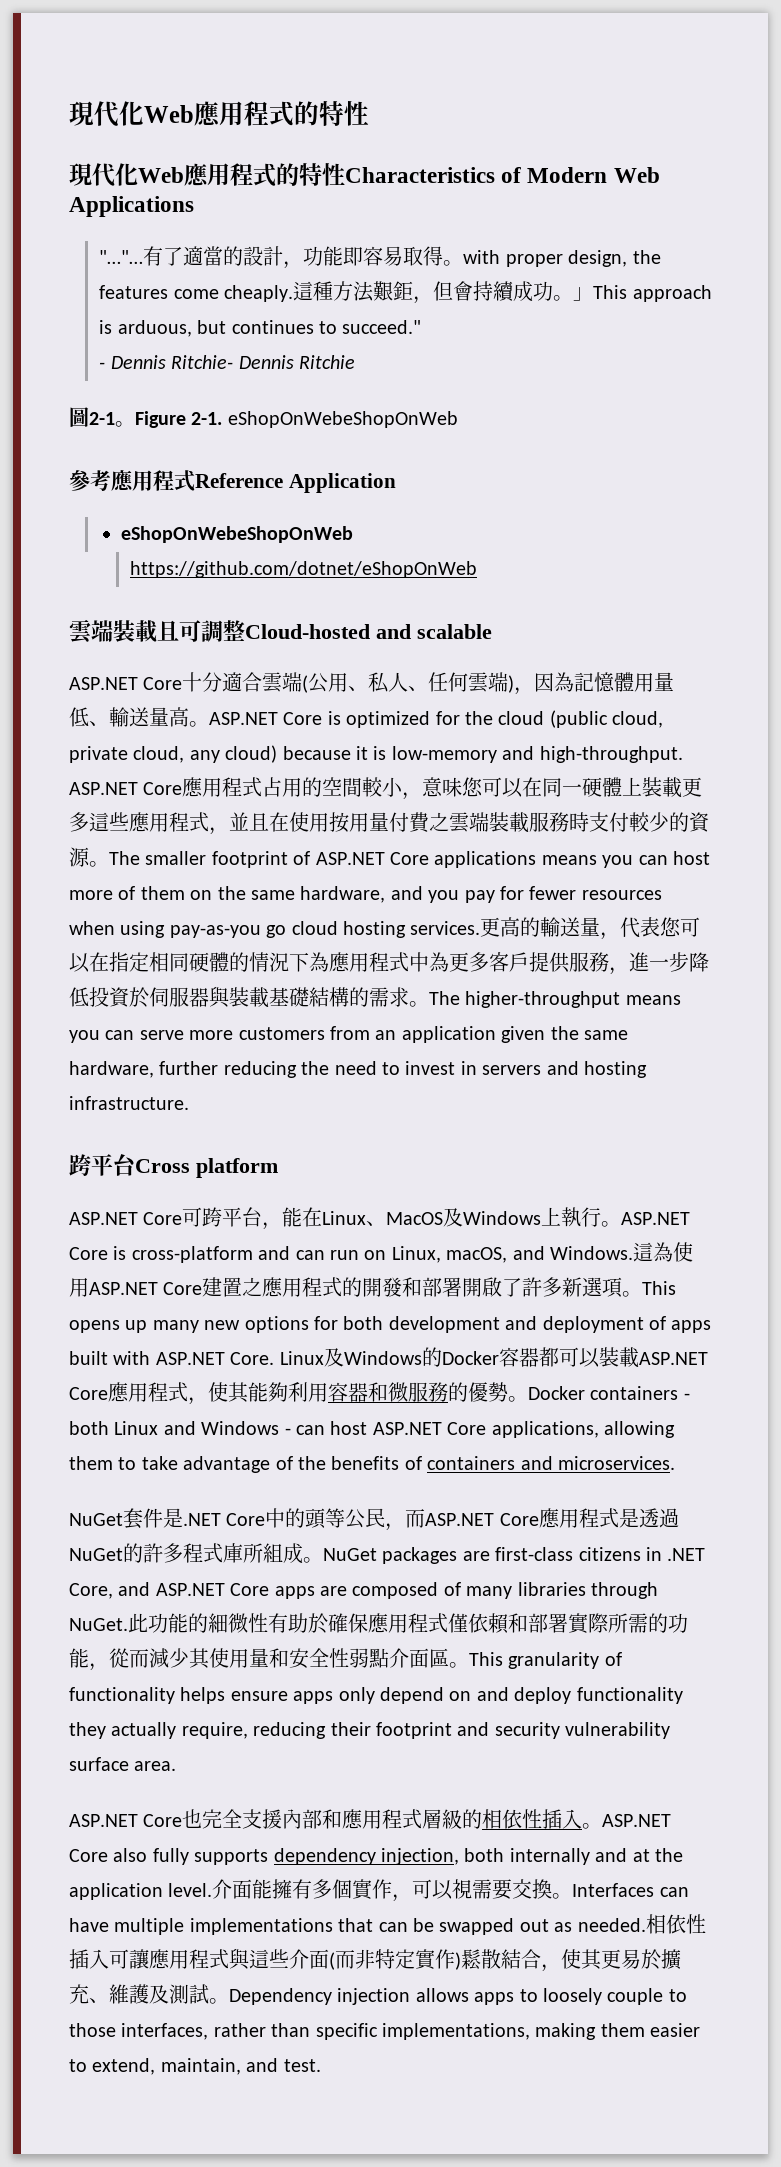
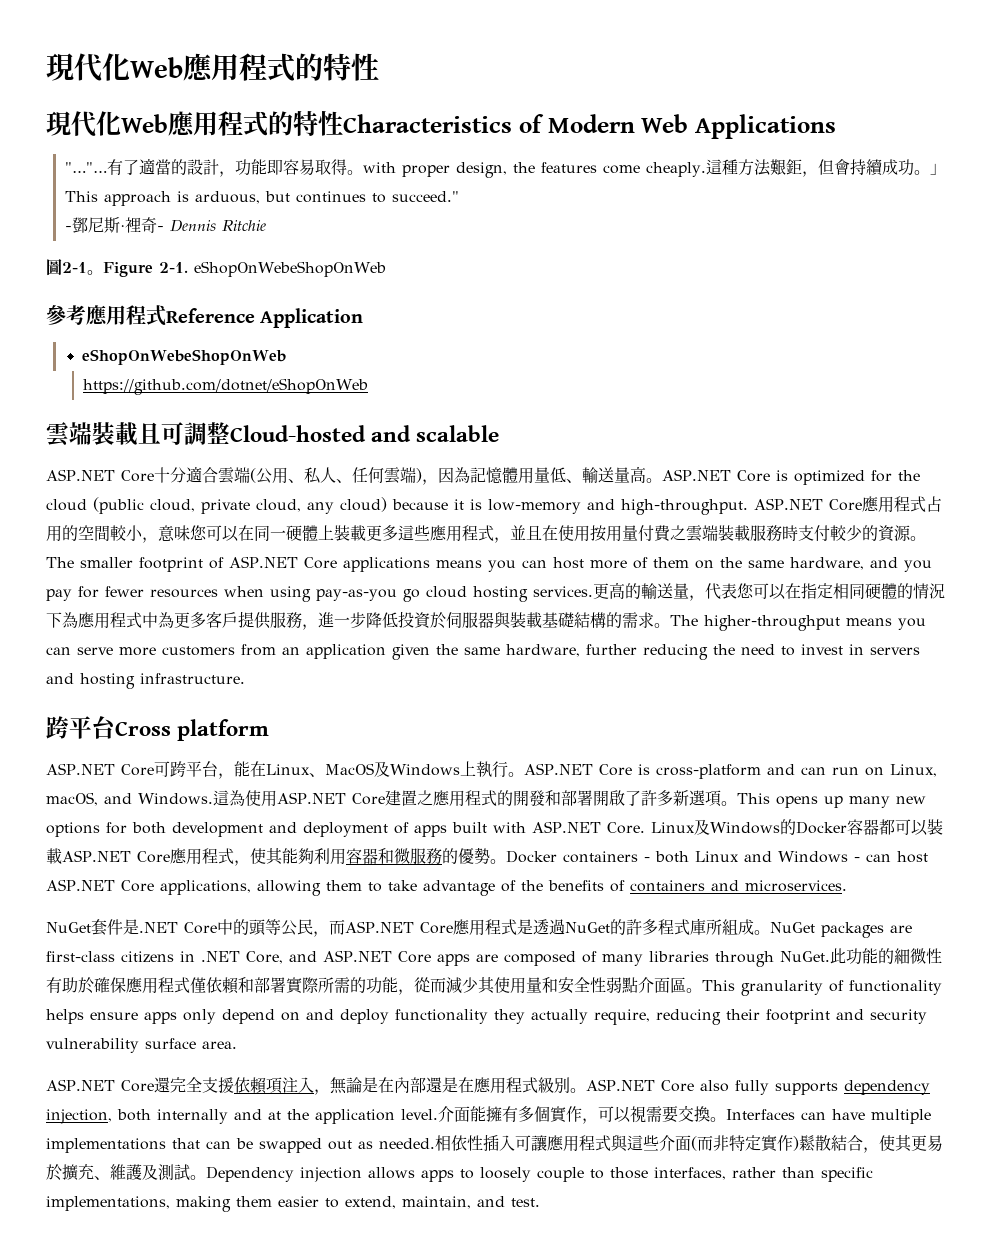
- - Dennis Ritchie- Dennis Ritchie
+ -鄧尼斯·裡奇- Dennis Ritchie
- ASP.NET Core也完全支援內部和應用程式層級的相依性插入。
+ ASP.NET Core還完全支援依賴項注入，無論是在內部還是在應用程式級別。

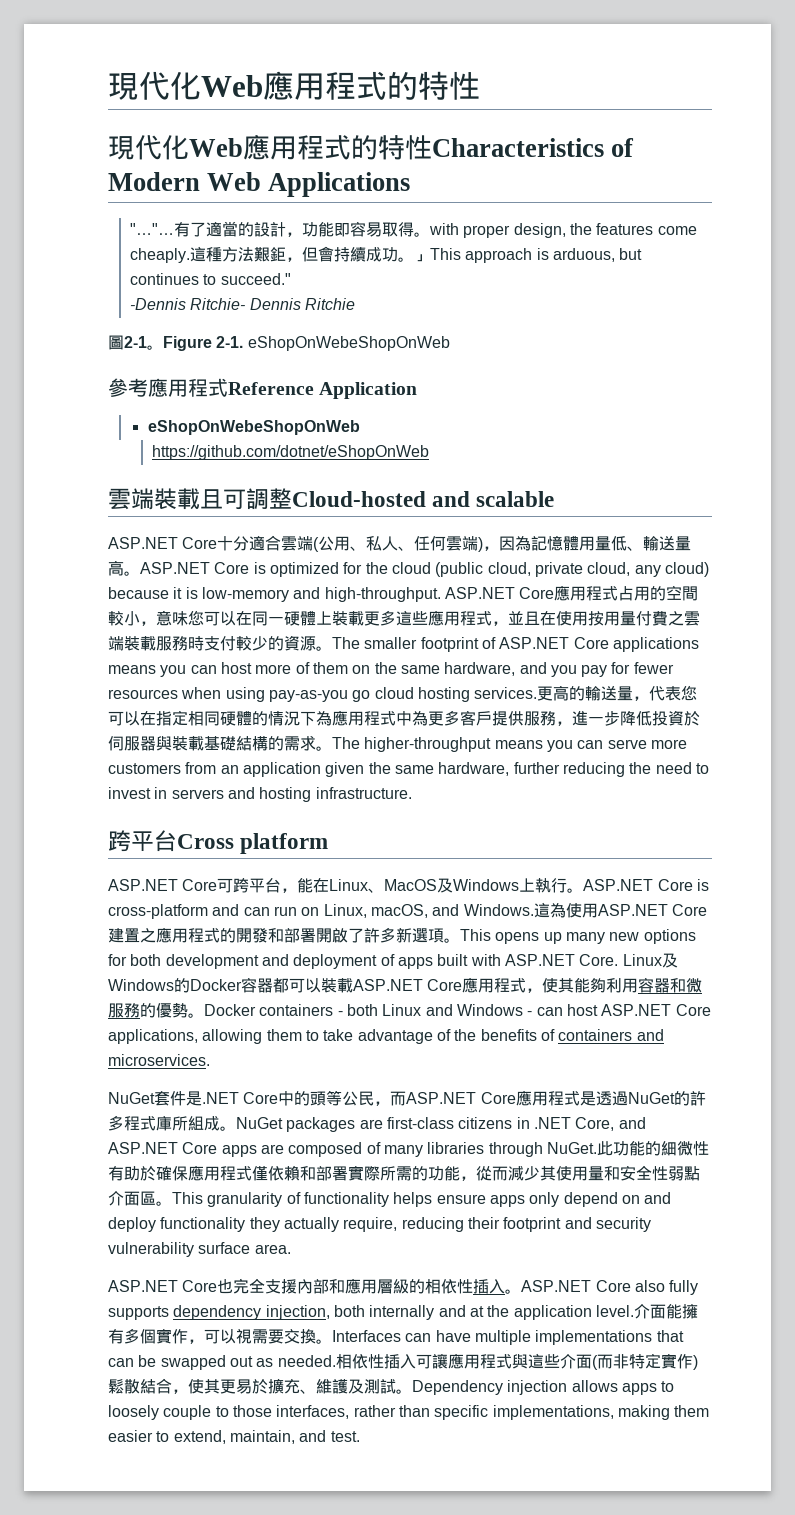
- -鄧尼斯·裡奇- Dennis Ritchie
+ -Dennis Ritchie- Dennis Ritchie
- ASP.NET Core還完全支援依賴項注入，無論是在內部還是在應用程式級別。
+ ASP.NET Core也完全支援內部和應用層級的相依性插入。

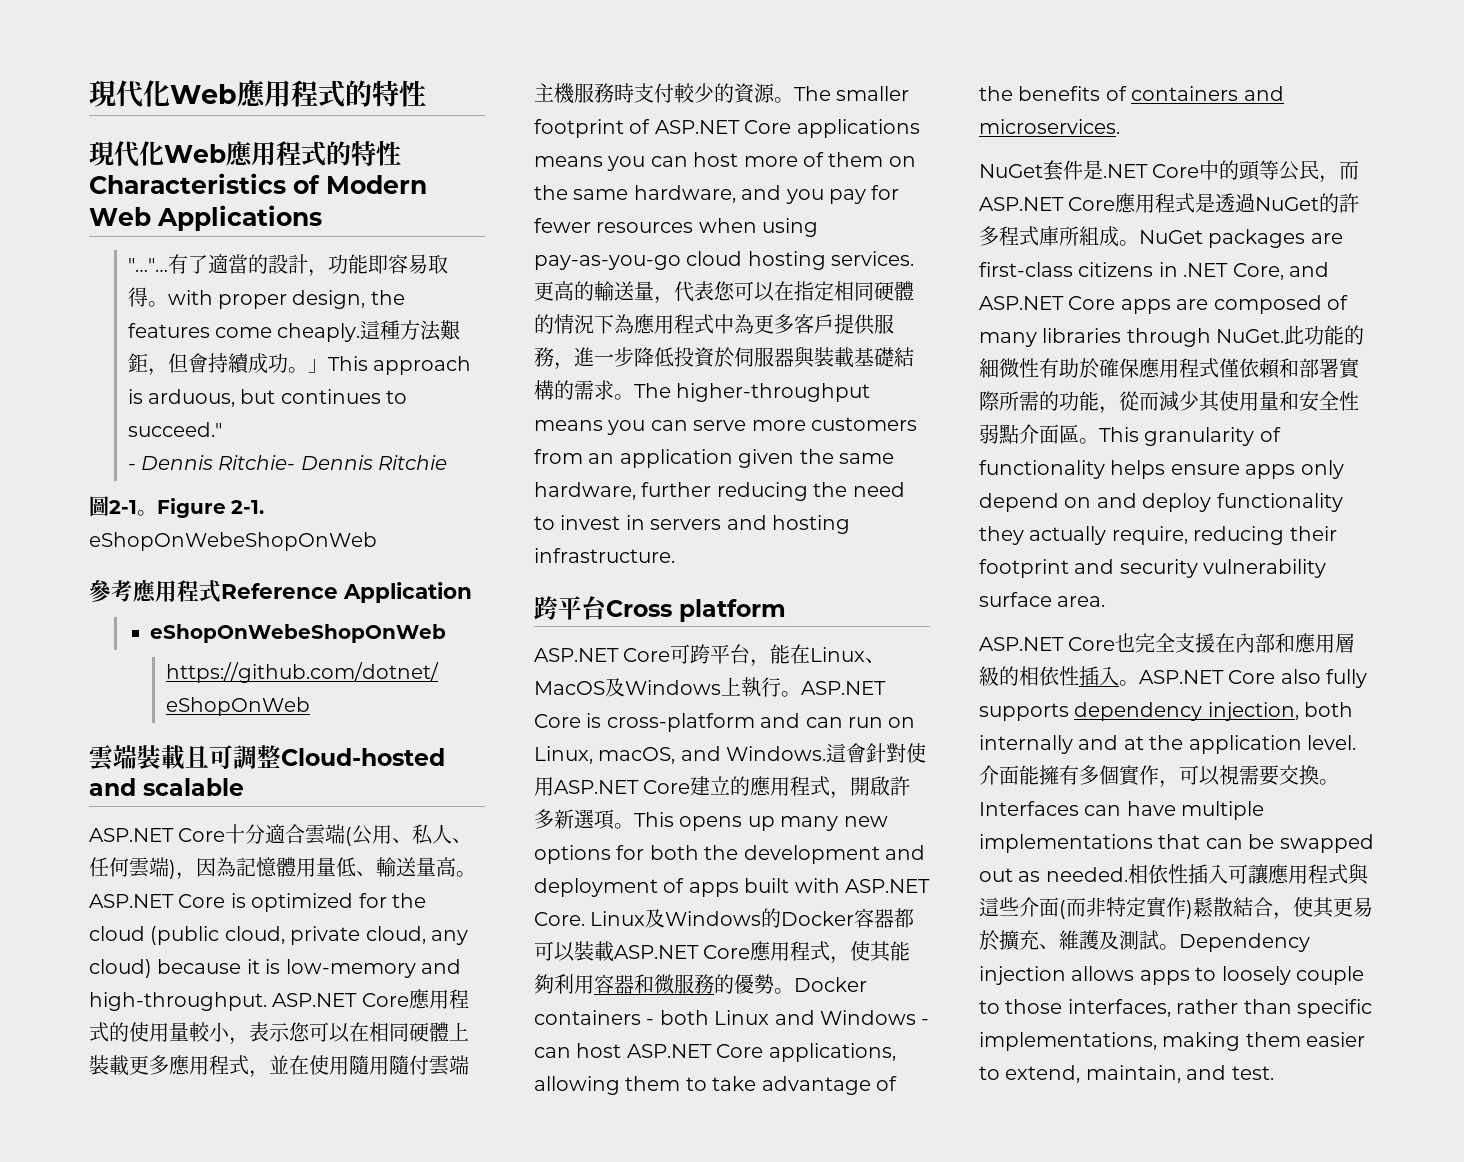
- -Dennis Ritchie- Dennis Ritchie
+ - Dennis Ritchie- Dennis Ritchie
- ASP.NET Core應用程式占用的空間較小，意味您可以在同一硬體上裝載更多這些應用程式，並且在使用按用量付費之雲端裝載服務時支付較少的資源。
+ ASP.NET Core應用程式的使用量較小，表示您可以在相同硬體上裝載更多應用程式，並在使用隨用隨付雲端主機服務時支付較少的資源。
- The smaller footprint of ASP.NET Core applications means you can host more of them on the same hardware, and you pay for fewer resources when using pay-as-you go cloud hosting services.
+ The smaller footprint of ASP.NET Core applications means you can host more of them on the same hardware, and you pay for fewer resources when using pay-as-you-go cloud hosting services.
- 這為使用ASP.NET Core建置之應用程式的開發和部署開啟了許多新選項。
+ 這會針對使用ASP.NET Core建立的應用程式，開啟許多新選項。
- This opens up many new options for both development and deployment of apps built with ASP.NET Core.
+ This opens up many new options for both the development and deployment of apps built with ASP.NET Core.
- ASP.NET Core也完全支援內部和應用層級的相依性插入。
+ ASP.NET Core也完全支援在內部和應用層級的相依性插入。

